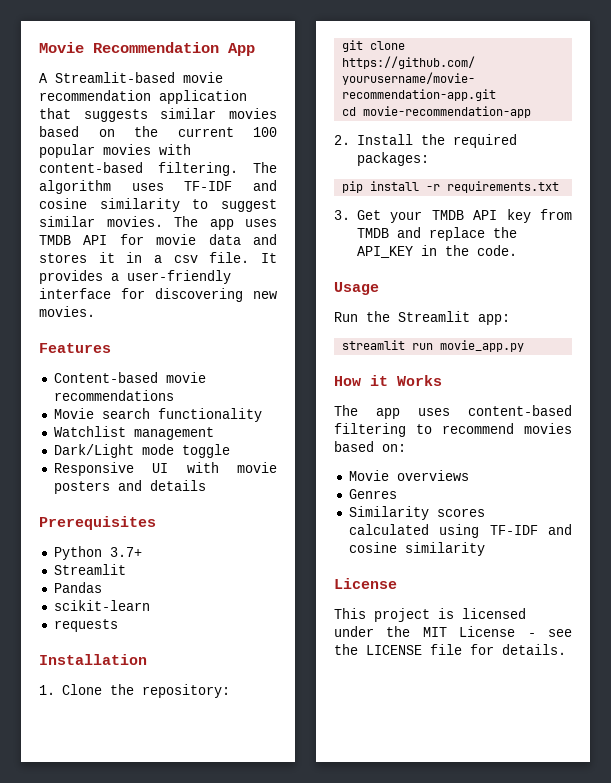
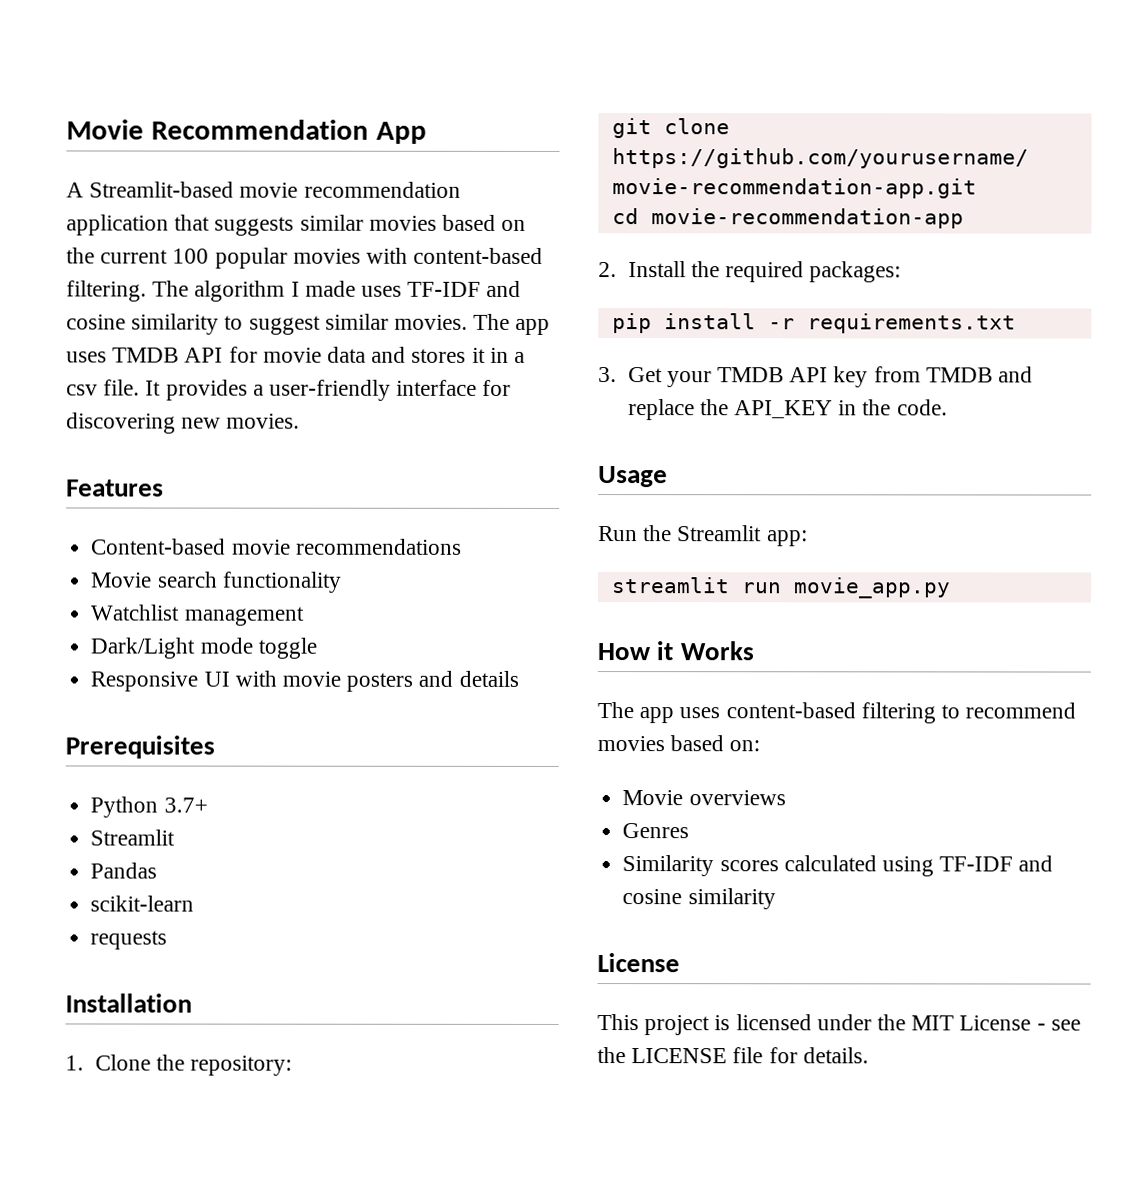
- The algorithm uses TF-IDF and cosine similarity to suggest similar movies.
+ The algorithm I made uses TF-IDF and cosine similarity to suggest similar movies.

